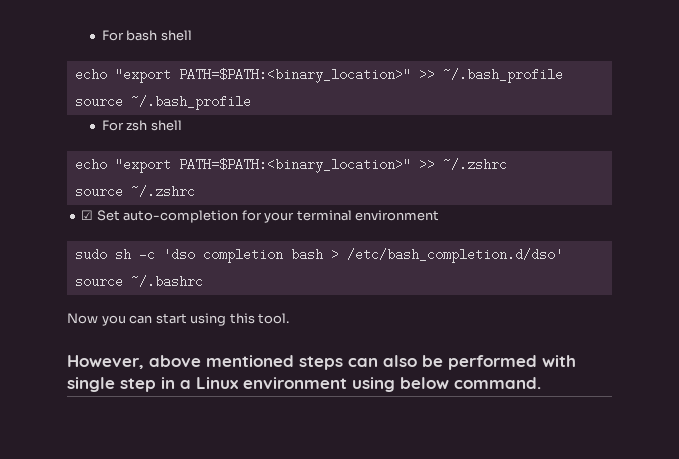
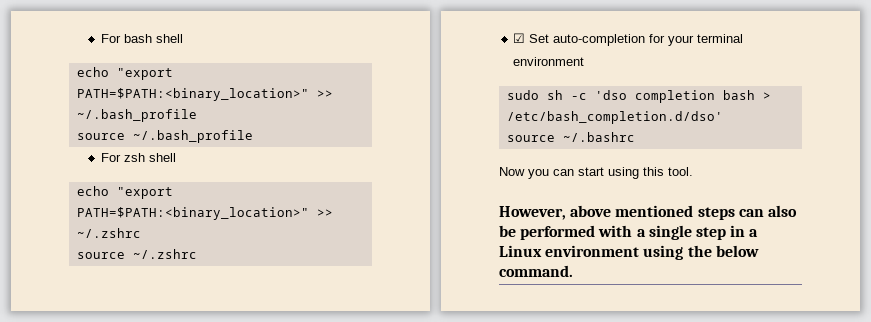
- However, above mentioned steps can also be performed with single step in a Linux environment using below command.
+ However, above mentioned steps can also be performed with a single step in a Linux environment using the below command.

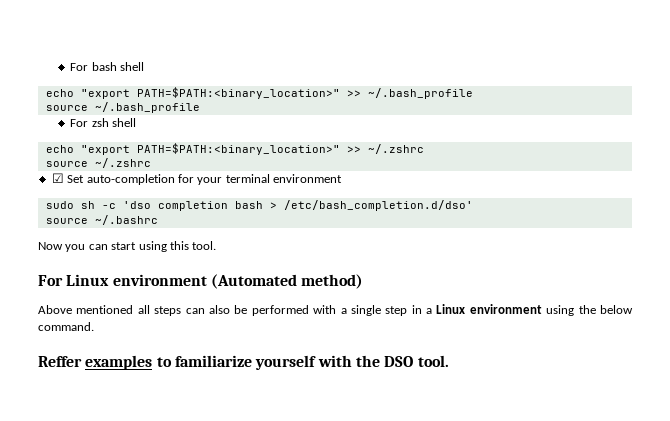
- However, above mentioned steps can also be performed with a single step in a Linux environment using the below command.
+ For Linux environment (Automated method)
+ Above mentioned all steps can also be performed with a single step in a Linux environment using the below command.
+ Reffer examples to familiarize yourself with the DSO tool.

